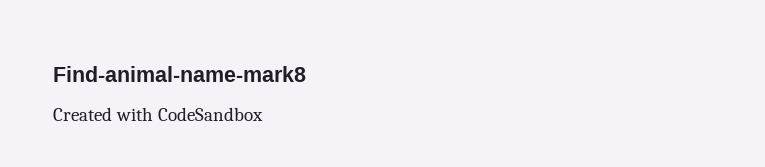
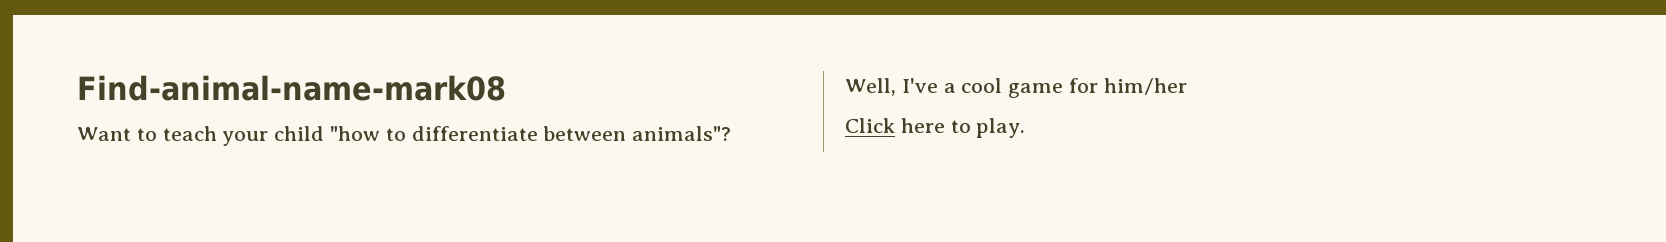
- Find-animal-name-mark8
- Created with CodeSandbox
+ Find-animal-name-mark08
+ Want to teach your child "how to differentiate between animals"?
+ Well, I've a cool game for him/her
+ Click here to play.

